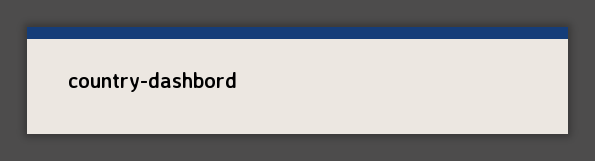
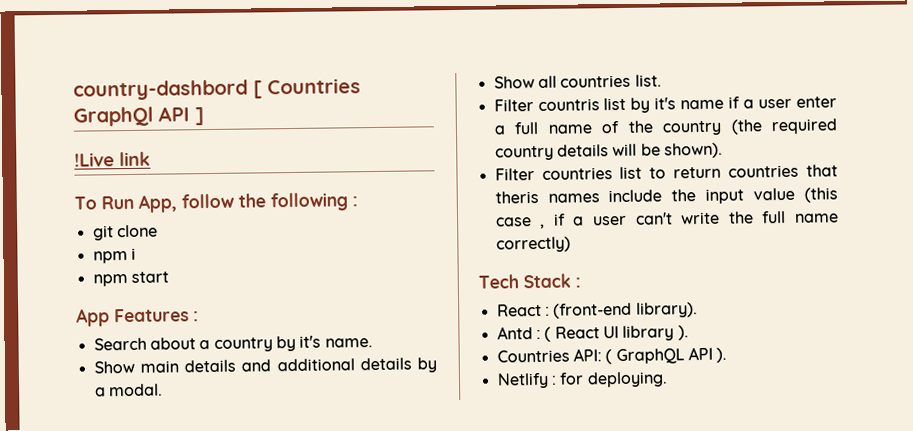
- country-dashbord
+ country-dashbord [ Countries GraphQl API ]
+ !Live link
+ To Run App, follow the following :
+ git clone
+ npm i
+ npm start
+ App Features :
+ Search about a country by it's name.
+ Show main details and additional details by a modal.
+ Show all countries list.
+ Filter countris list by it's name if a user enter a full name of the country (the required country details will be shown).
+ Filter countries list to return countries that theris names include the input value (this case , if a user can't write the full name correctly)
+ Tech Stack :
+ React : (front-end library).
+ Antd : ( React UI library ).
+ Countries API: ( GraphQL API ).
+ Netlify : for deploying.

